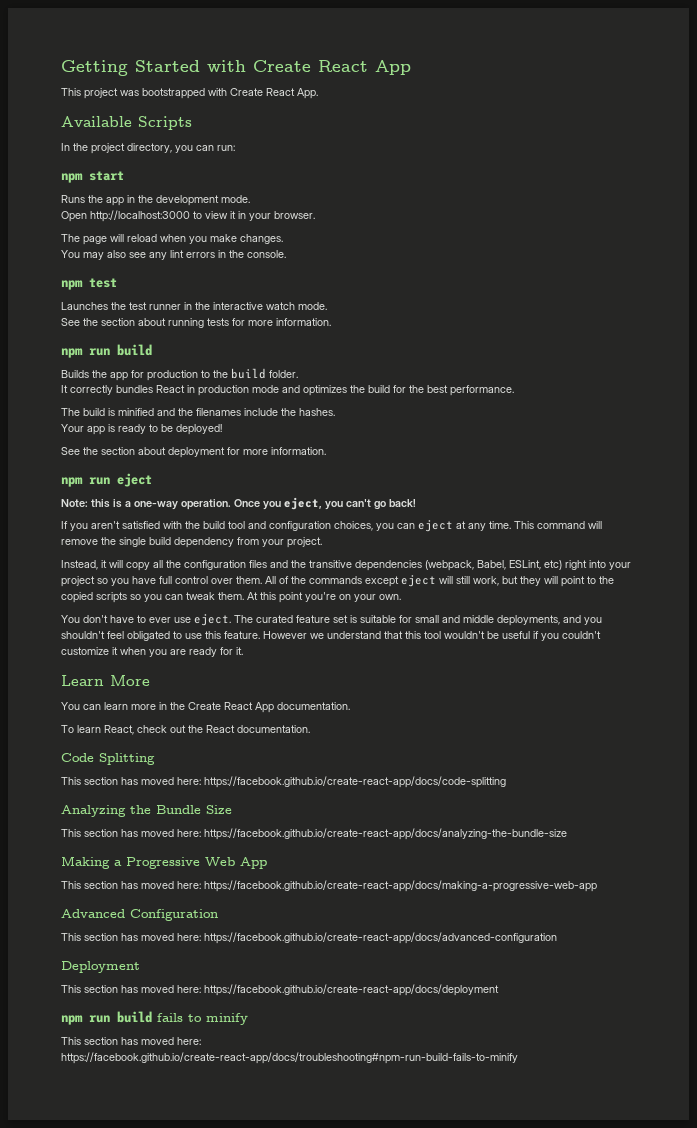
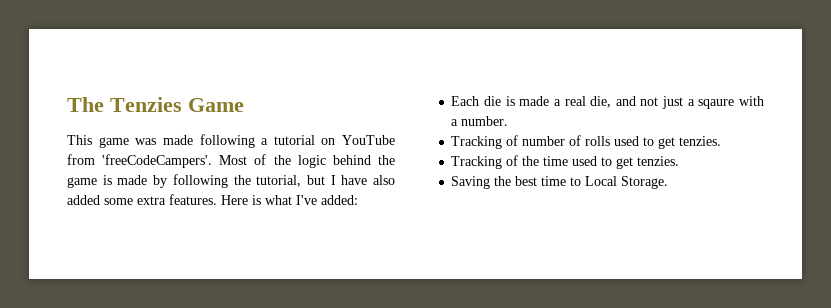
- Getting Started with Create React App
- This project was bootstrapped with Create React App.
- Available Scripts
- In the project directory, you can run:
- npm start
- Runs the app in the development mode.
- Open http://localhost:3000 to view it in your browser.
- The page will reload when you make changes.
- You may also see any lint errors in the console.
- npm test
- Launches the test runner in the interactive watch mode.
- See the section about running tests for more information.
- npm run build
- Builds the app for production to the build folder.
- It correctly bundles React in production mode and optimizes the build for the best performance.
- The build is minified and the filenames include the hashes.
- Your app is ready to be deployed!
- See the section about deployment for more information.
- npm run eject
- Note: this is a one-way operation. Once you eject, you can't go back!
- If you aren't satisfied with the build tool and configuration choices, you can eject at any time. This command will remove the single build dependency from your project.
- Instead, it will copy all the configuration files and the transitive dependencies (webpack, Babel, ESLint, etc) right into your project so you have full control over them. All of the commands except eject will still work, but they will point to the copied scripts so you can tweak them. At this point you're on your own.
- You don't have to ever use eject. The curated feature set is suitable for small and middle deployments, and you shouldn't feel obligated to use this feature. However we understand that this tool wouldn't be useful if you couldn't customize it when you are ready for it.
- Learn More
- You can learn more in the Create React App documentation.
- To learn React, check out the React documentation.
- Code Splitting
- This section has moved here: https://facebook.github.io/create-react-app/docs/code-splitting
- Analyzing the Bundle Size
- This section has moved here: https://facebook.github.io/create-react-app/docs/analyzing-the-bundle-size
- Making a Progressive Web App
- This section has moved here: https://facebook.github.io/create-react-app/docs/making-a-progressive-web-app
- Advanced Configuration
- This section has moved here: https://facebook.github.io/create-react-app/docs/advanced-configuration
- Deployment
- This section has moved here: https://facebook.github.io/create-react-app/docs/deployment
- npm run build fails to minify
- This section has moved here: https://facebook.github.io/create-react-app/docs/troubleshooting#npm-run-build-fails-to-minify
+ The Tenzies Game
+ This game was made following a tutorial on YouTube from 'freeCodeCampers'. Most of the logic behind the game is made by following the tutorial, but I have also added some extra features. Here is what I've added:
+ Each die is made a real die, and not just a sqaure with a number.
+ Tracking of number of rolls used to get tenzies.
+ Tracking of the time used to get tenzies.
+ Saving the best time to Local Storage.

